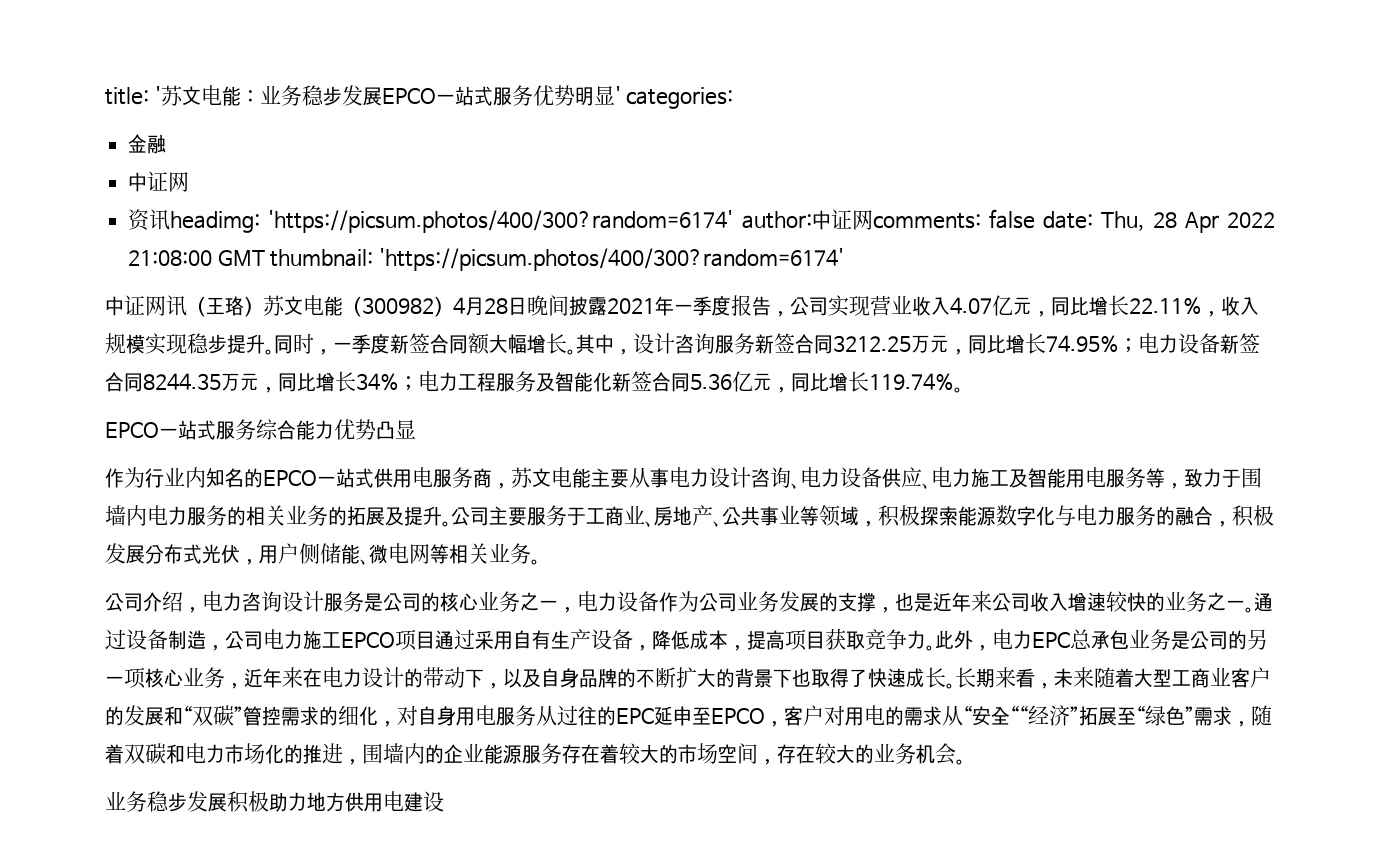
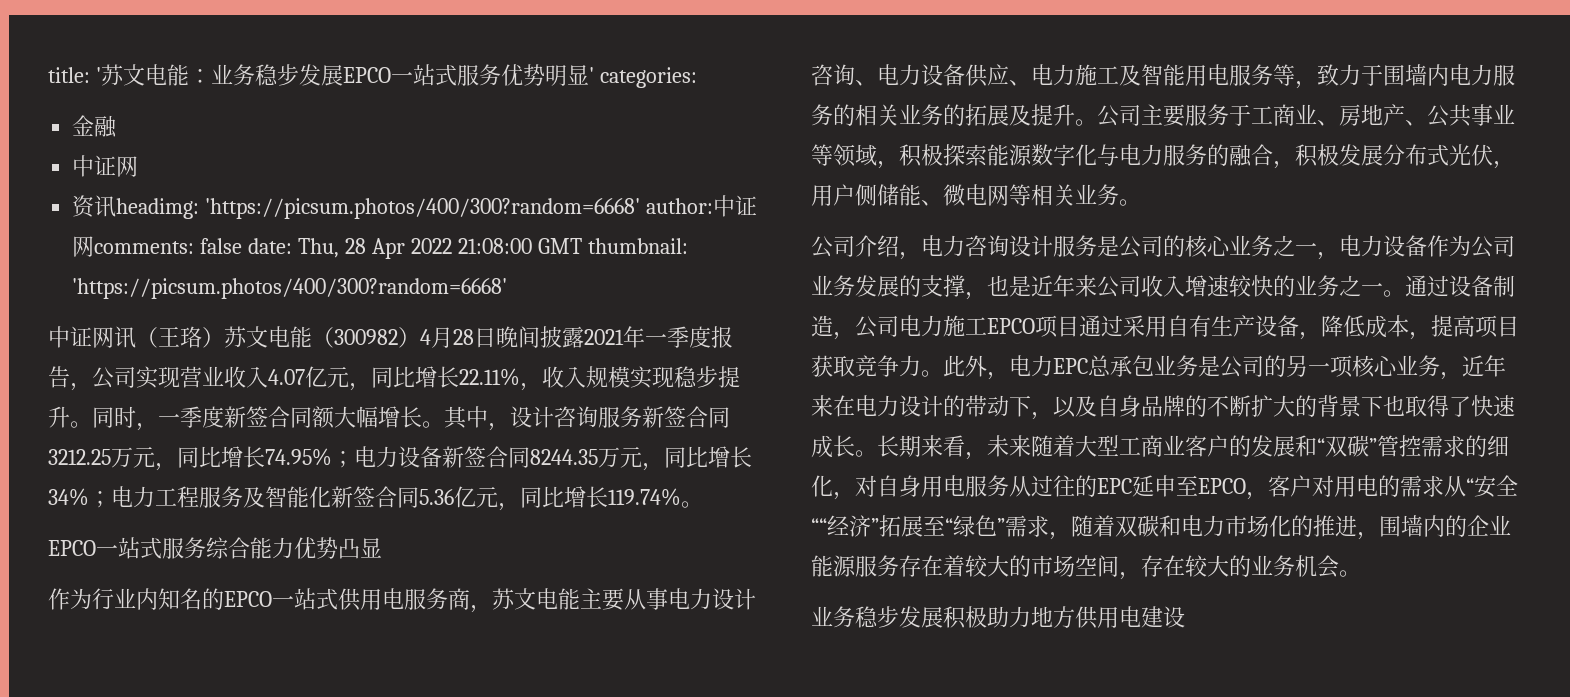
- 资讯headimg: 'https://picsum.photos/400/300?random=6174' author:中证网comments: false date: Thu, 28 Apr 2022 21:08:00 GMT thumbnail: 'https://picsum.photos/400/300?random=6174'
+ 资讯headimg: 'https://picsum.photos/400/300?random=6668' author:中证网comments: false date: Thu, 28 Apr 2022 21:08:00 GMT thumbnail: 'https://picsum.photos/400/300?random=6668'

